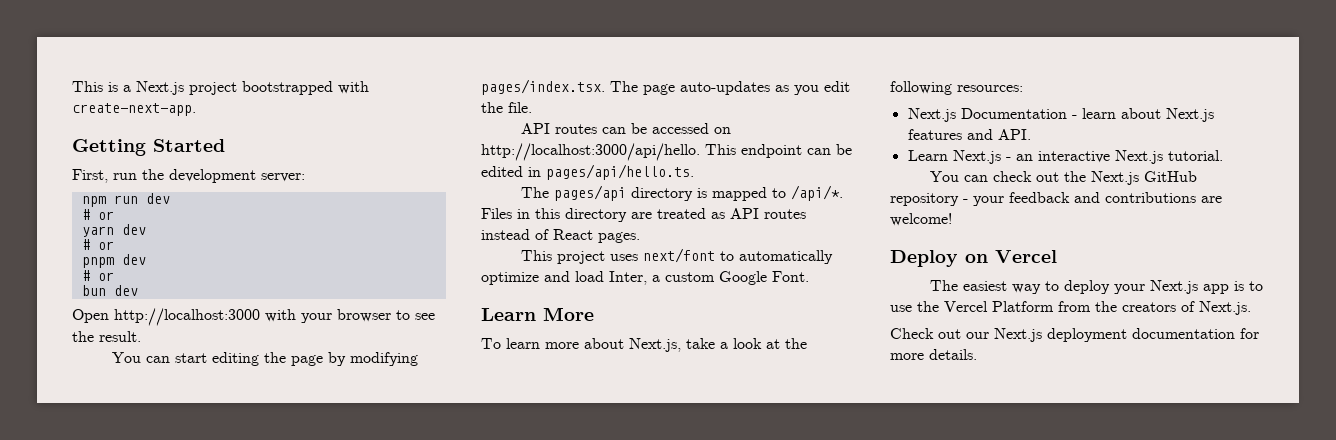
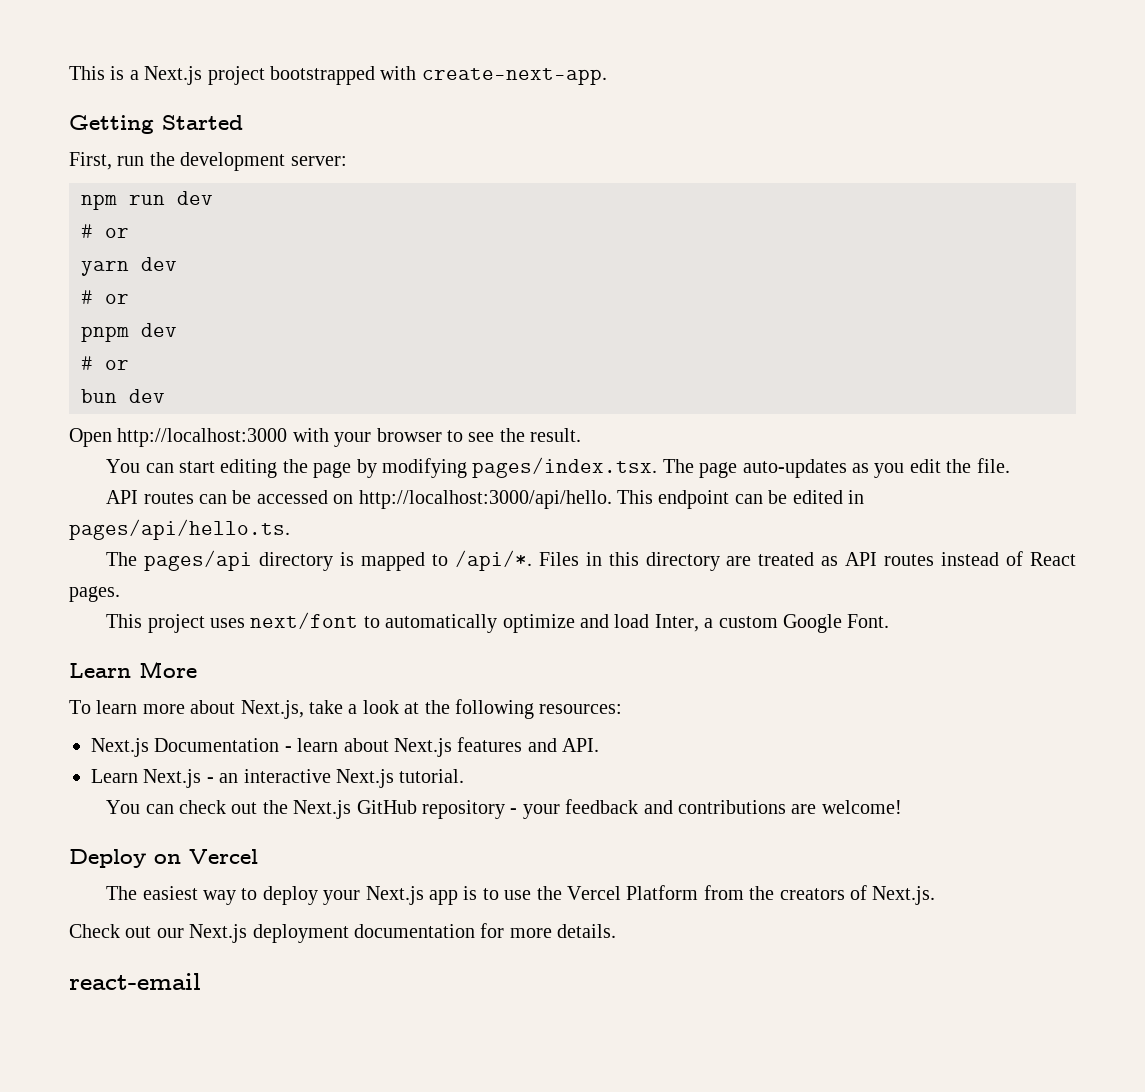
+ react-email

